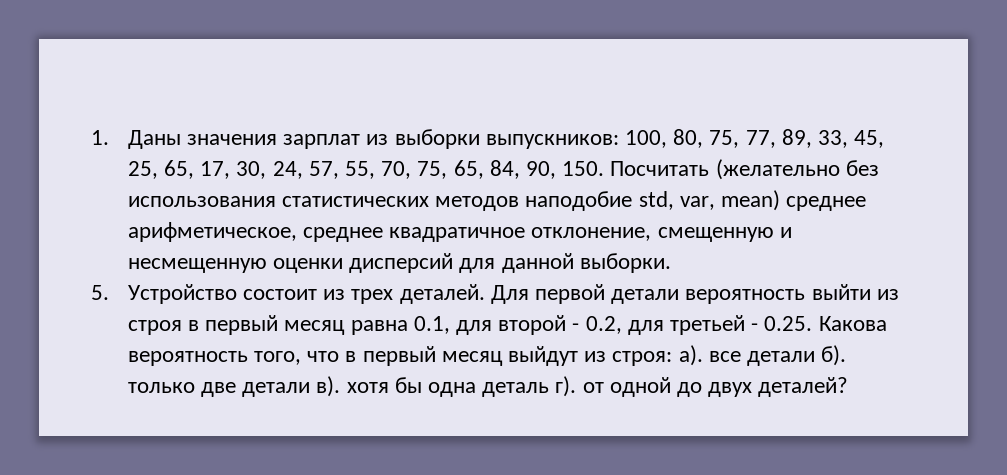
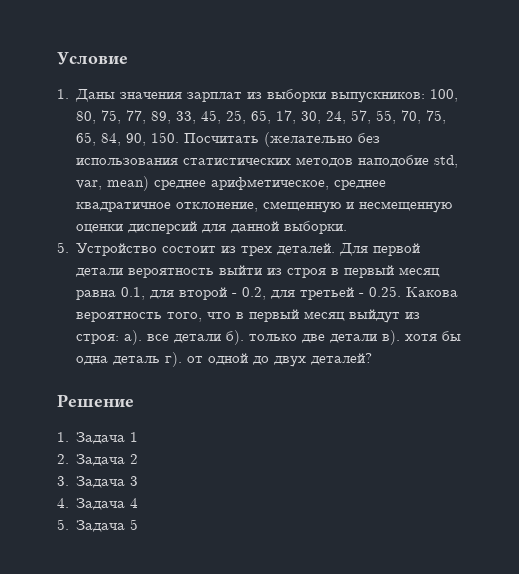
+ Условие
+ Решение
+ 1. Задача 1
+ 2. Задача 2
+ 3. Задача 3
+ 4. Задача 4
+ 5. Задача 5

